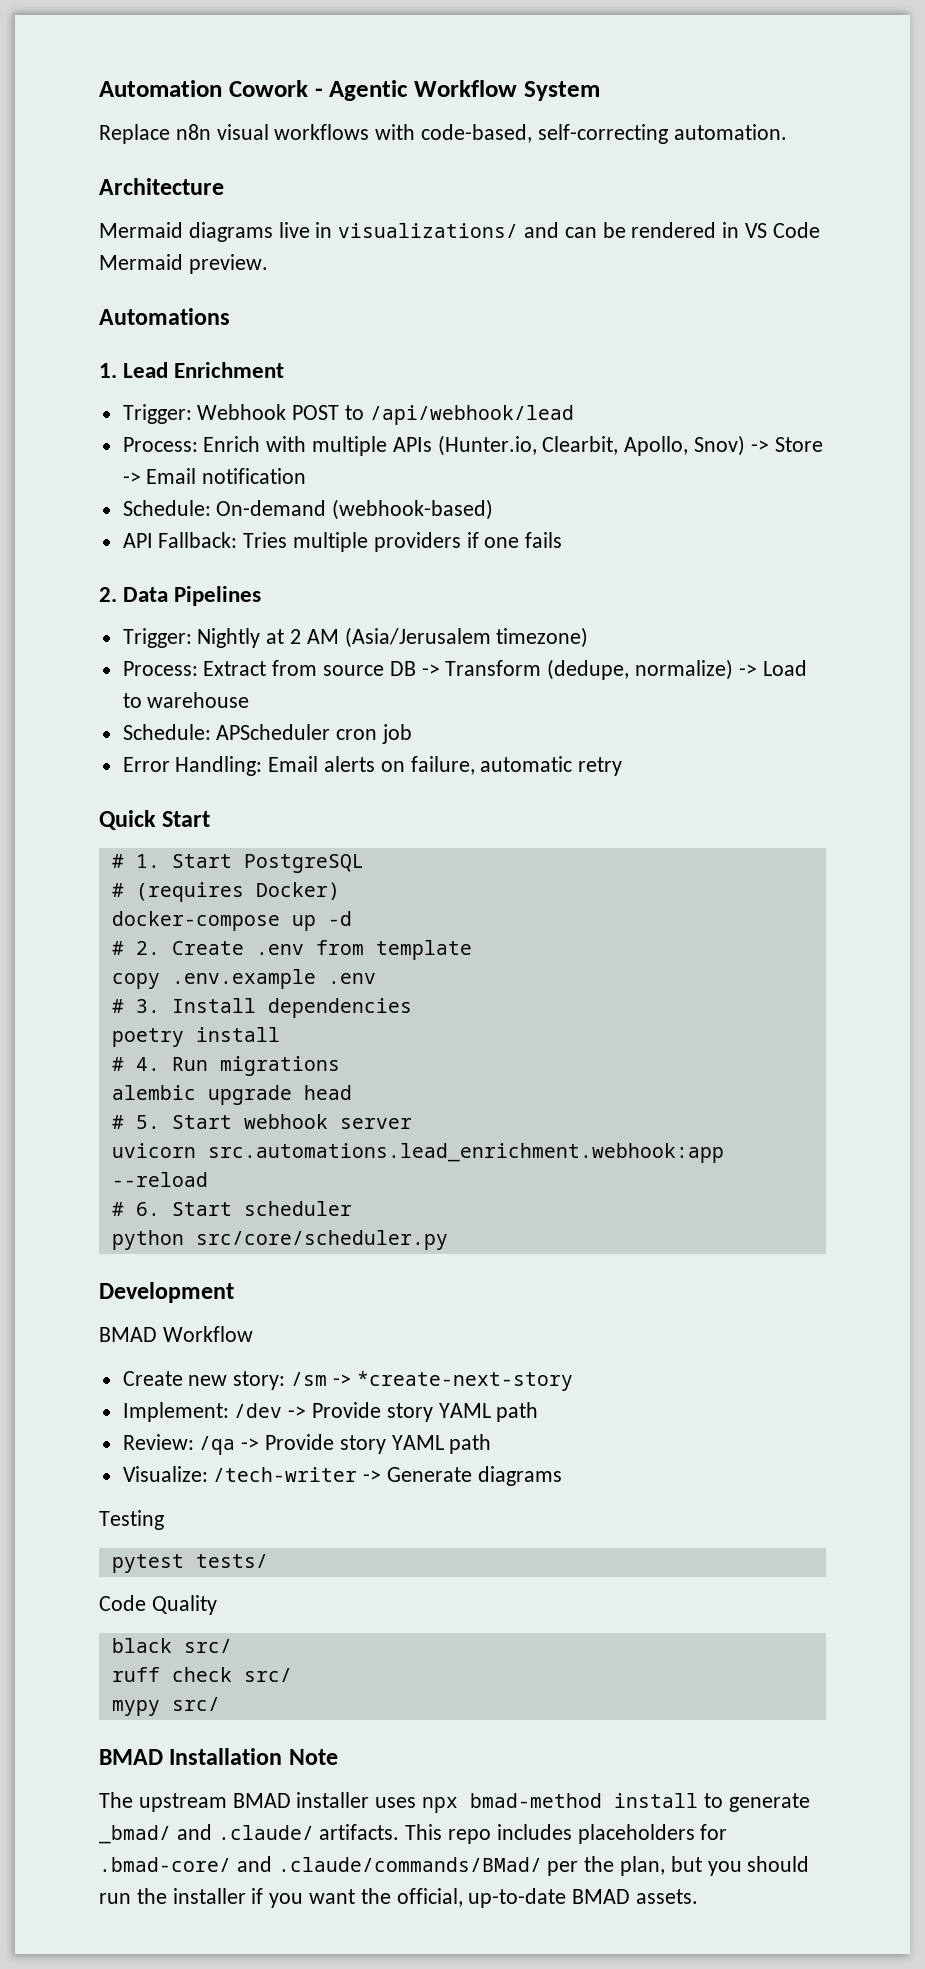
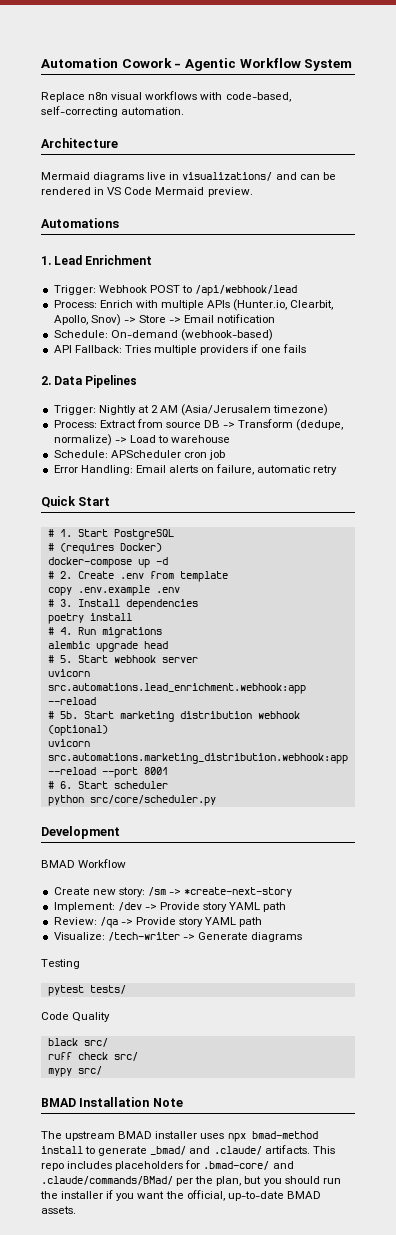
+ # 5b. Start marketing distribution webhook (optional)
+ uvicorn src.automations.marketing_distribution.webhook:app --reload --port 8001

